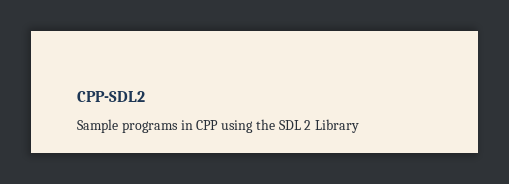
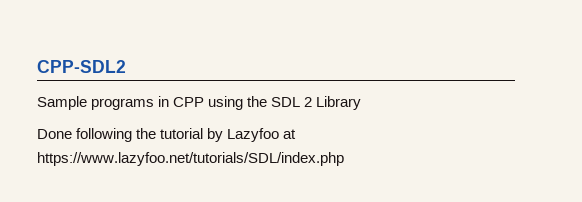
+ Done following the tutorial by Lazyfoo at https://www.lazyfoo.net/tutorials/SDL/index.php

